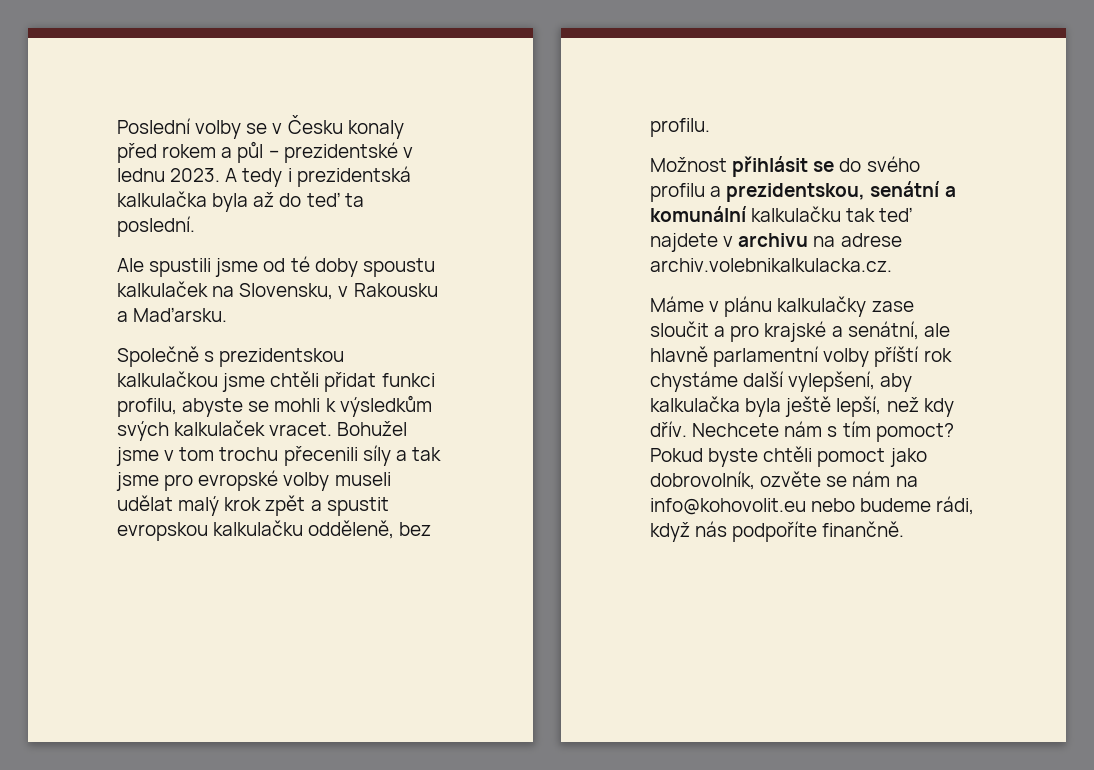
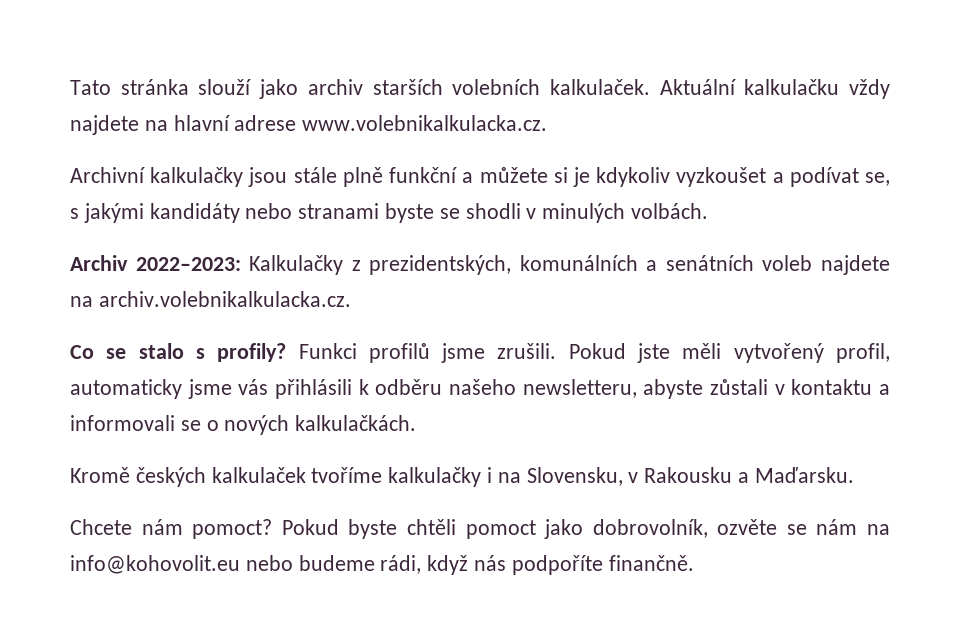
- Poslední volby se v Česku konaly před rokem a půl – prezidentské v lednu 2023. A tedy i prezidentská kalkulačka byla až do teď ta poslední.
- Ale spustili jsme od té doby spoustu kalkulaček na Slovensku, v Rakousku a Maďarsku.
+ Tato stránka slouží jako archiv starších volebních kalkulaček. Aktuální kalkulačku vždy najdete na hlavní adrese www.volebnikalkulacka.cz.
+ Archivní kalkulačky jsou stále plně funkční a můžete si je kdykoliv vyzkoušet a podívat se, s jakými kandidáty nebo stranami byste se shodli v minulých volbách.
+ Archiv 2022–2023: Kalkulačky z prezidentských, komunálních a senátních voleb najdete na archiv.volebnikalkulacka.cz.
+ Co se stalo s profily? Funkci profilů jsme zrušili. Pokud jste měli vytvořený profil, automaticky jsme vás přihlásili k odběru našeho newsletteru, abyste zůstali v kontaktu a informovali se o nových kalkulačkách.
+ Kromě českých kalkulaček tvoříme kalkulačky i na Slovensku, v Rakousku a Maďarsku.
- Společně s prezidentskou kalkulačkou jsme chtěli přidat funkci profilu, abyste se mohli k výsledkům svých kalkulaček vracet. Bohužel jsme v tom trochu přecenili síly a tak jsme pro evropské volby museli udělat malý krok zpět a spustit evropskou kalkulačku odděleně, bez profilu.
- Možnost přihlásit se do svého profilu a prezidentskou, senátní a komunální kalkulačku tak teď najdete v archivu na adrese archiv.volebnikalkulacka.cz.
- Máme v plánu kalkulačky zase sloučit a pro krajské a senátní, ale hlavně parlamentní volby příští rok chystáme další vylepšení, aby kalkulačka byla ještě lepší, než kdy dřív. Nechcete nám s tím pomoct?
+ Chcete nám pomoct?

